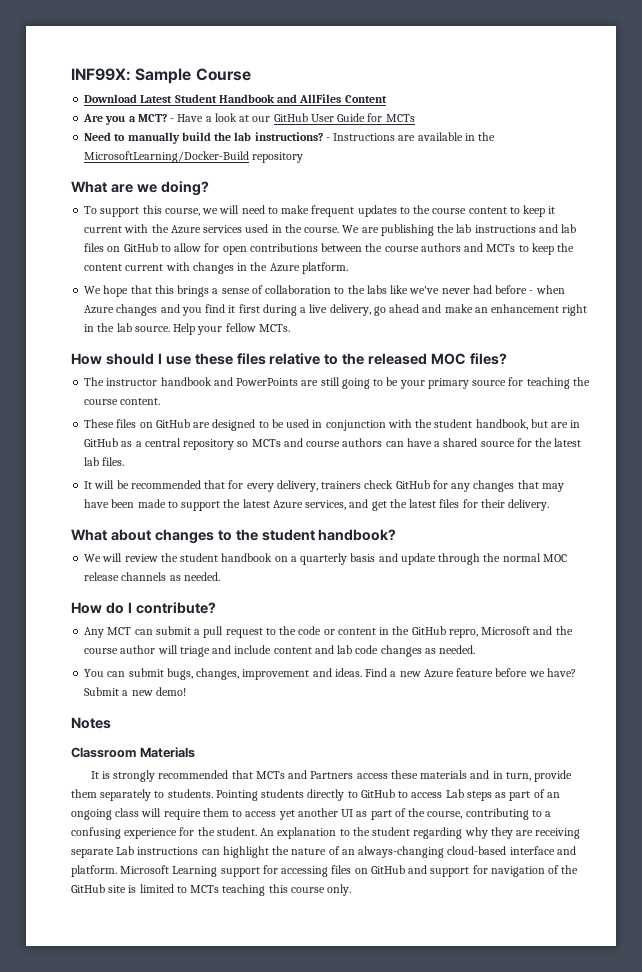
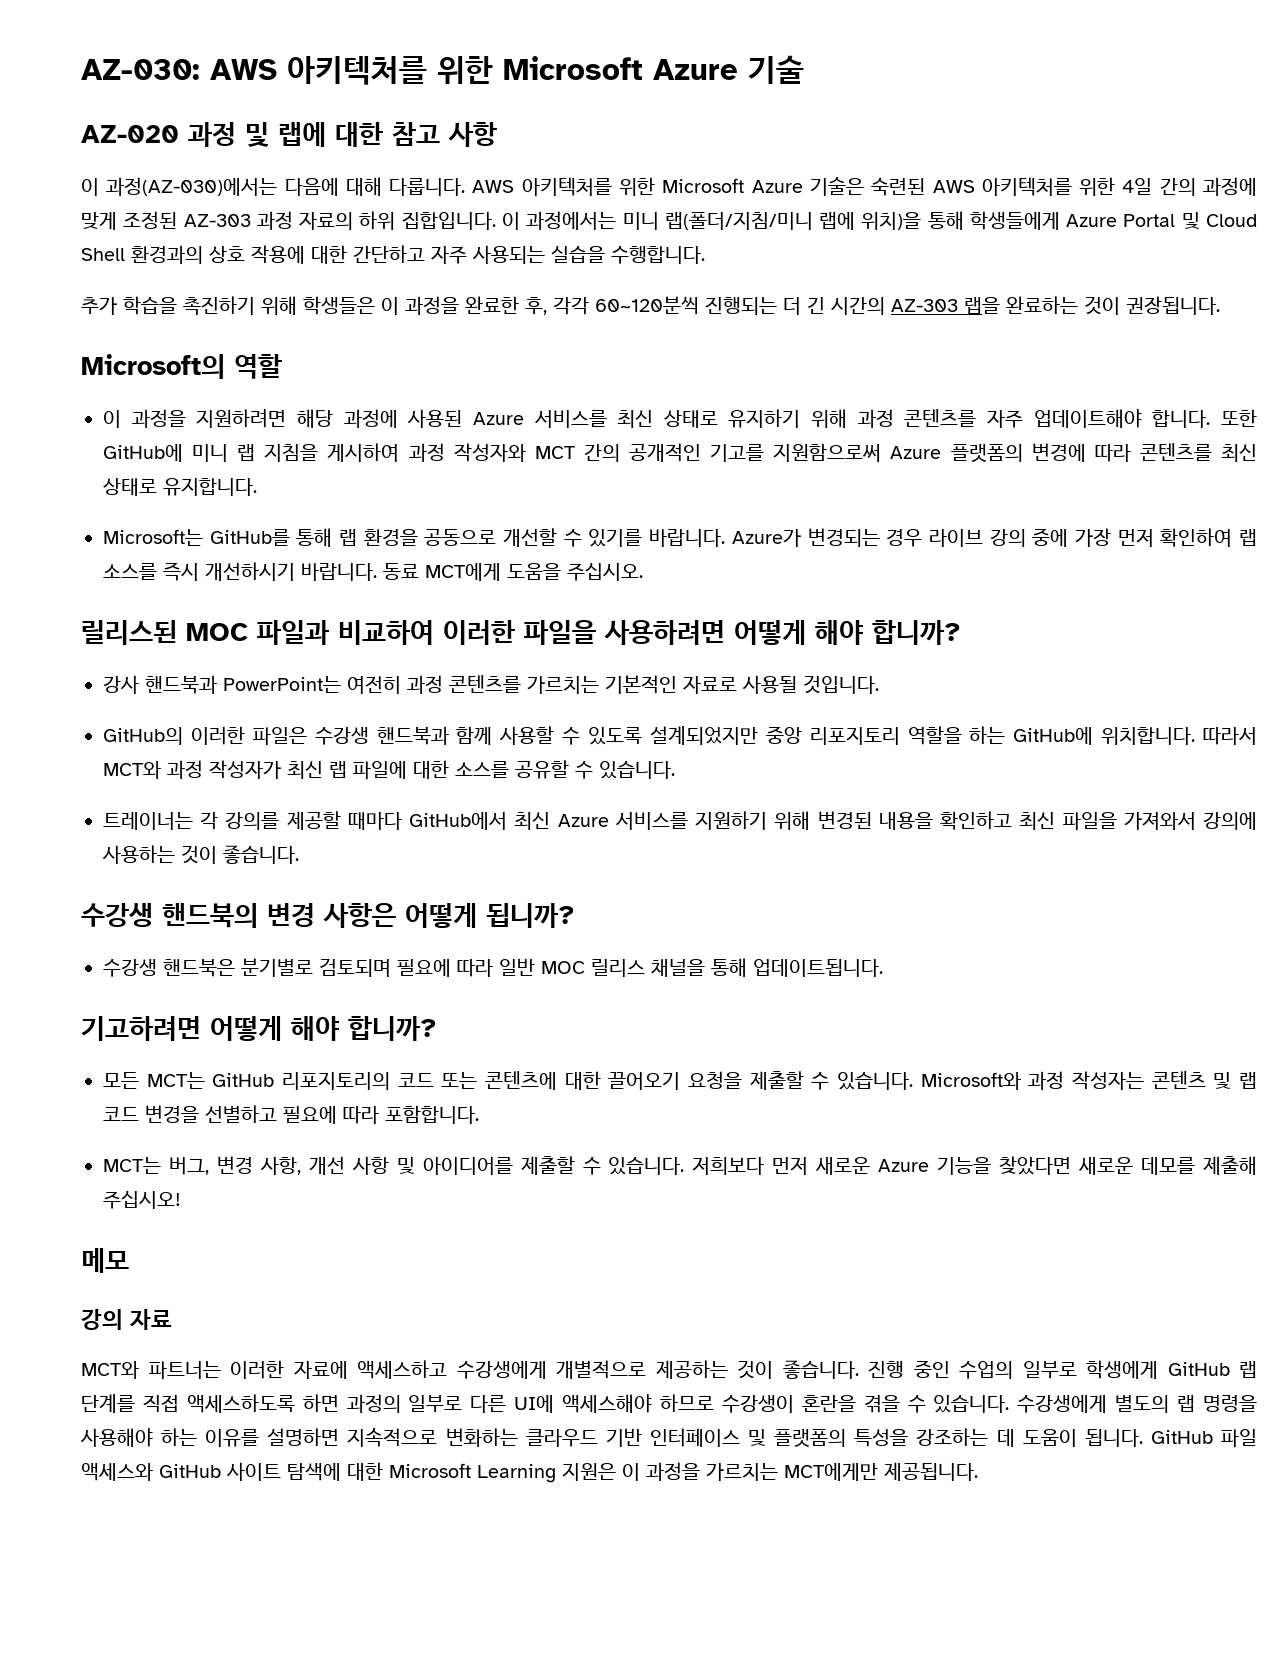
- INF99X: Sample Course
- Download Latest Student Handbook and AllFiles Content
- Are you a MCT? - Have a look at our GitHub User Guide for MCTs
- Need to manually build the lab instructions? - Instructions are available in the MicrosoftLearning/Docker-Build repository
- What are we doing?
- To support this course, we will need to make frequent updates to the course content to keep it current with the Azure services used in the course. We are publishing the lab instructions and lab files on GitHub to allow for open contributions between the course authors and MCTs to keep the content current with changes in the Azure platform.
- We hope that this brings a sense of collaboration to the labs like we've never had before - when Azure changes and you find it first during a live delivery, go ahead and make an enhancement right in the lab source. Help your fellow MCTs.
- How should I use these files relative to the released MOC files?
- The instructor handbook and PowerPoints are still going to be your primary source for teaching the course content.
- These files on GitHub are designed to be used in conjunction with the student handbook, but are in GitHub as a central repository so MCTs and course authors can have a shared source for the latest lab files.
- It will be recommended that for every delivery, trainers check GitHub for any changes that may have been made to support the latest Azure services, and get the latest files for their delivery.
- What about changes to the student handbook?
- We will review the student handbook on a quarterly basis and update through the normal MOC release channels as needed.
- How do I contribute?
- Any MCT can submit a pull request to the code or content in the GitHub repro, Microsoft and the course author will triage and include content and lab code changes as needed.
- You can submit bugs, changes, improvement and ideas. Find a new Azure feature before we have? Submit a new demo!
- Notes
- Classroom Materials
- It is strongly recommended that MCTs and Partners access these materials and in turn, provide them separately to students. Pointing students directly to GitHub to access Lab steps as part of an ongoing class will require them to access yet another UI as part of the course, contributing to a confusing experience for the student. An explanation to the student regarding why they are receiving separate Lab instructions can highlight the nature of an always-changing cloud-based interface and platform. Microsoft Learning support for accessing files on GitHub and support for navigation of the GitHub site is limited to MCTs teaching this course only.
+ AZ-030: AWS 아키텍처를 위한 Microsoft Azure 기술
+ AZ-020 과정 및 랩에 대한 참고 사항
+ 이 과정(AZ-030)에서는 다음에 대해 다룹니다. AWS 아키텍처를 위한 Microsoft Azure 기술은 숙련된 AWS 아키텍처를 위한 4일 간의 과정에 맞게 조정된 AZ-303 과정 자료의 하위 집합입니다. 이 과정에서는 미니 랩(폴더/지침/미니 랩에 위치)을 통해 학생들에게 Azure Portal 및 Cloud Shell 환경과의 상호 작용에 대한 간단하고 자주 사용되는 실습을 수행합니다.
+ 추가 학습을 촉진하기 위해 학생들은 이 과정을 완료한 후, 각각 60~120분씩 진행되는 더 긴 시간의 AZ-303 랩을 완료하는 것이 권장됩니다.
+ Microsoft의 역할
+ 이 과정을 지원하려면 해당 과정에 사용된 Azure 서비스를 최신 상태로 유지하기 위해 과정 콘텐츠를 자주 업데이트해야 합니다. 또한 GitHub에 미니 랩 지침을 게시하여 과정 작성자와 MCT 간의 공개적인 기고를 지원함으로써 Azure 플랫폼의 변경에 따라 콘텐츠를 최신 상태로 유지합니다.
+ Microsoft는 GitHub를 통해 랩 환경을 공동으로 개선할 수 있기를 바랍니다. Azure가 변경되는 경우 라이브 강의 중에 가장 먼저 확인하여 랩 소스를 즉시 개선하시기 바랍니다. 동료 MCT에게 도움을 주십시오.
+ 릴리스된 MOC 파일과 비교하여 이러한 파일을 사용하려면 어떻게 해야 합니까?
+ 강사 핸드북과 PowerPoint는 여전히 과정 콘텐츠를 가르치는 기본적인 자료로 사용될 것입니다.
+ GitHub의 이러한 파일은 수강생 핸드북과 함께 사용할 수 있도록 설계되었지만 중앙 리포지토리 역할을 하는 GitHub에 위치합니다. 따라서 MCT와 과정 작성자가 최신 랩 파일에 대한 소스를 공유할 수 있습니다.
+ 트레이너는 각 강의를 제공할 때마다 GitHub에서 최신 Azure 서비스를 지원하기 위해 변경된 내용을 확인하고 최신 파일을 가져와서 강의에 사용하는 것이 좋습니다.
+ 수강생 핸드북의 변경 사항은 어떻게 됩니까?
+ 수강생 핸드북은 분기별로 검토되며 필요에 따라 일반 MOC 릴리스 채널을 통해 업데이트됩니다.
+ 기고하려면 어떻게 해야 합니까?
+ 모든 MCT는 GitHub 리포지토리의 코드 또는 콘텐츠에 대한 끌어오기 요청을 제출할 수 있습니다. Microsoft와 과정 작성자는 콘텐츠 및 랩 코드 변경을 선별하고 필요에 따라 포함합니다.
+ MCT는 버그, 변경 사항, 개선 사항 및 아이디어를 제출할 수 있습니다. 저희보다 먼저 새로운 Azure 기능을 찾았다면 새로운 데모를 제출해 주십시오!
+ 메모
+ 강의 자료
+ MCT와 파트너는 이러한 자료에 액세스하고 수강생에게 개별적으로 제공하는 것이 좋습니다. 진행 중인 수업의 일부로 학생에게 GitHub 랩 단계를 직접 액세스하도록 하면 과정의 일부로 다른 UI에 액세스해야 하므로 수강생이 혼란을 겪을 수 있습니다. 수강생에게 별도의 랩 명령을 사용해야 하는 이유를 설명하면 지속적으로 변화하는 클라우드 기반 인터페이스 및 플랫폼의 특성을 강조하는 데 도움이 됩니다. GitHub 파일 액세스와 GitHub 사이트 탐색에 대한 Microsoft Learning 지원은 이 과정을 가르치는 MCT에게만 제공됩니다.

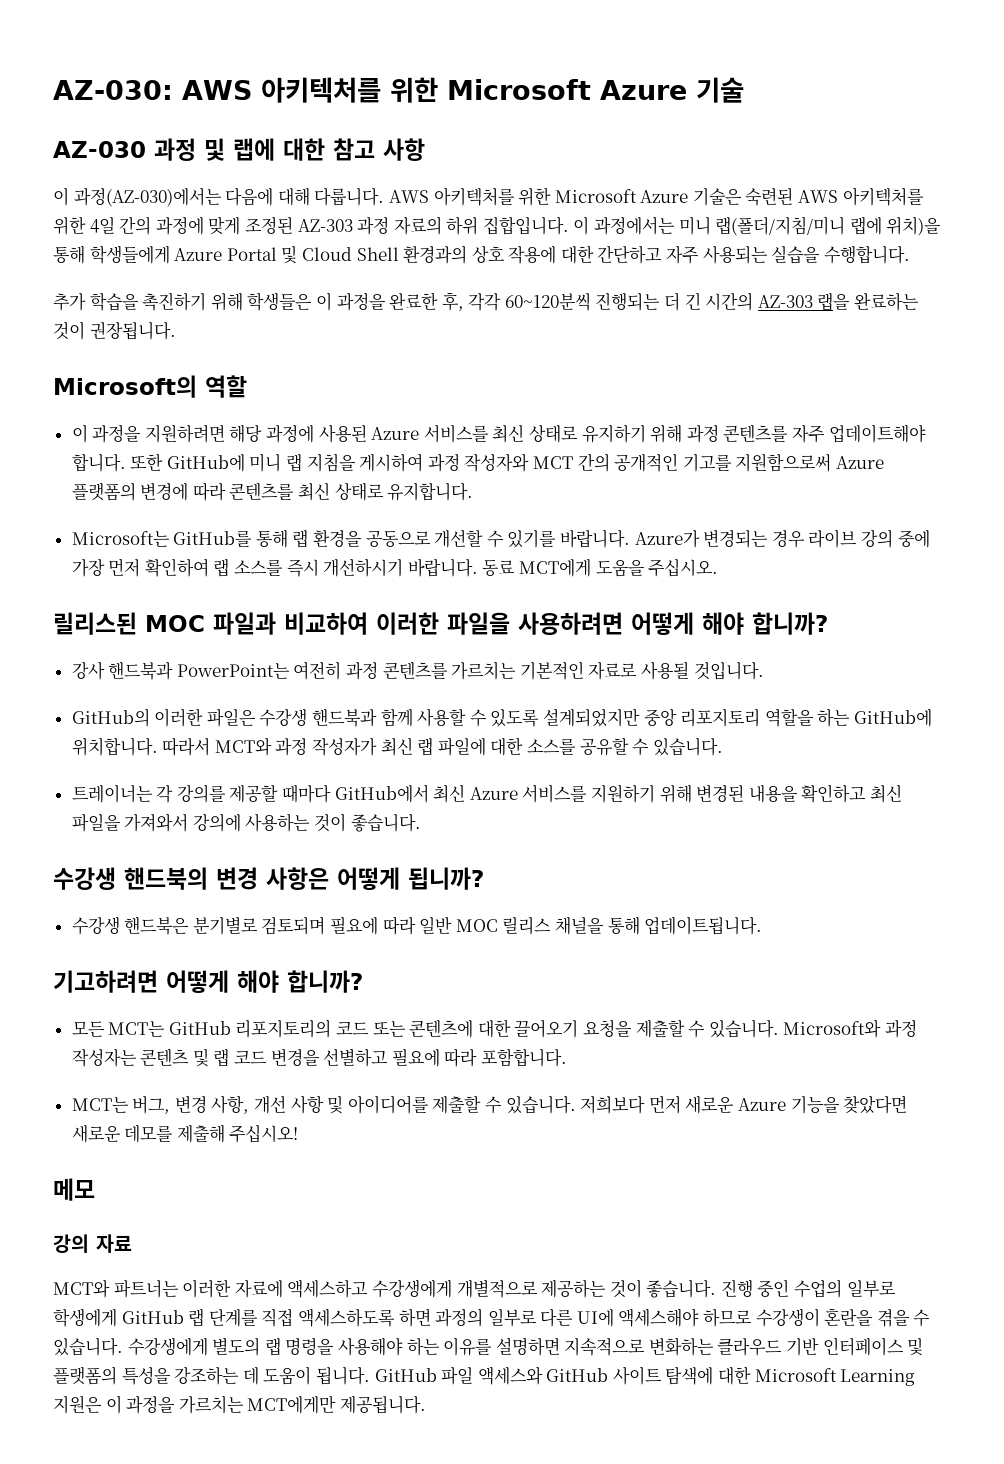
- AZ-020 과정 및 랩에 대한 참고 사항
+ AZ-030 과정 및 랩에 대한 참고 사항

